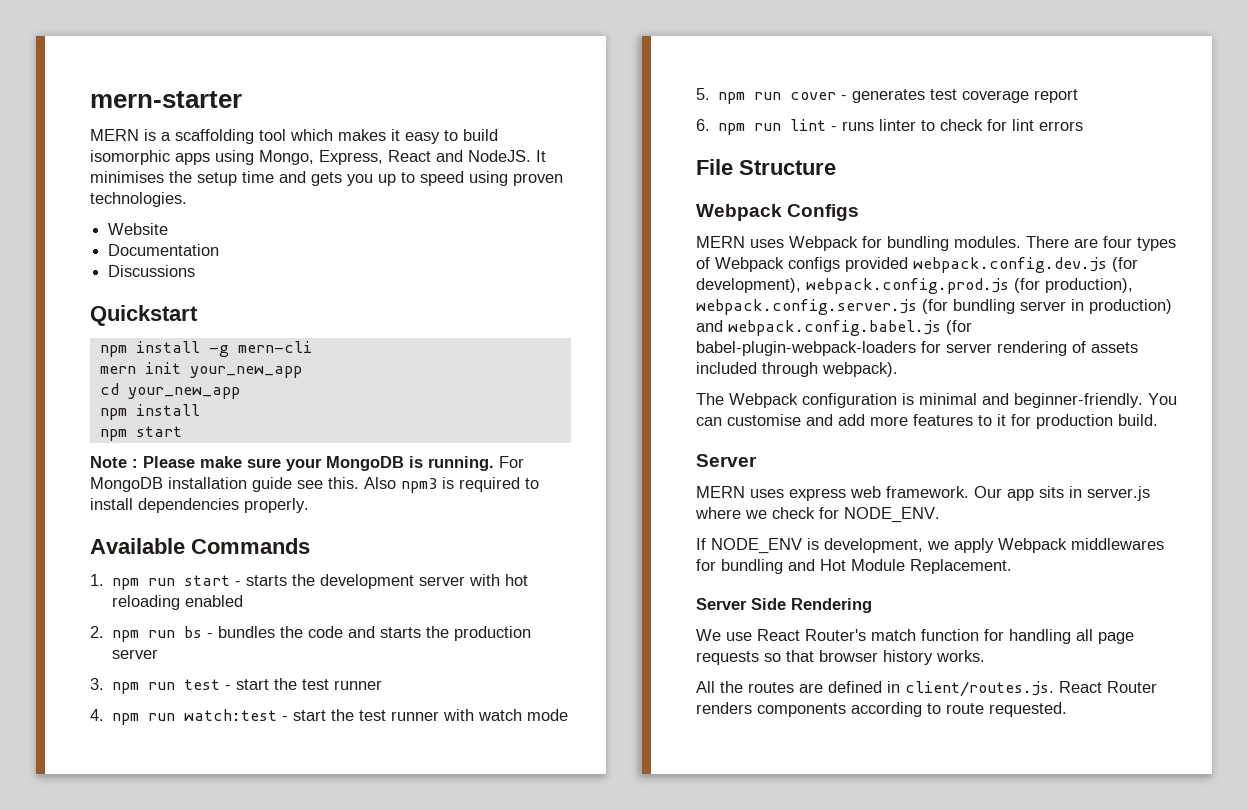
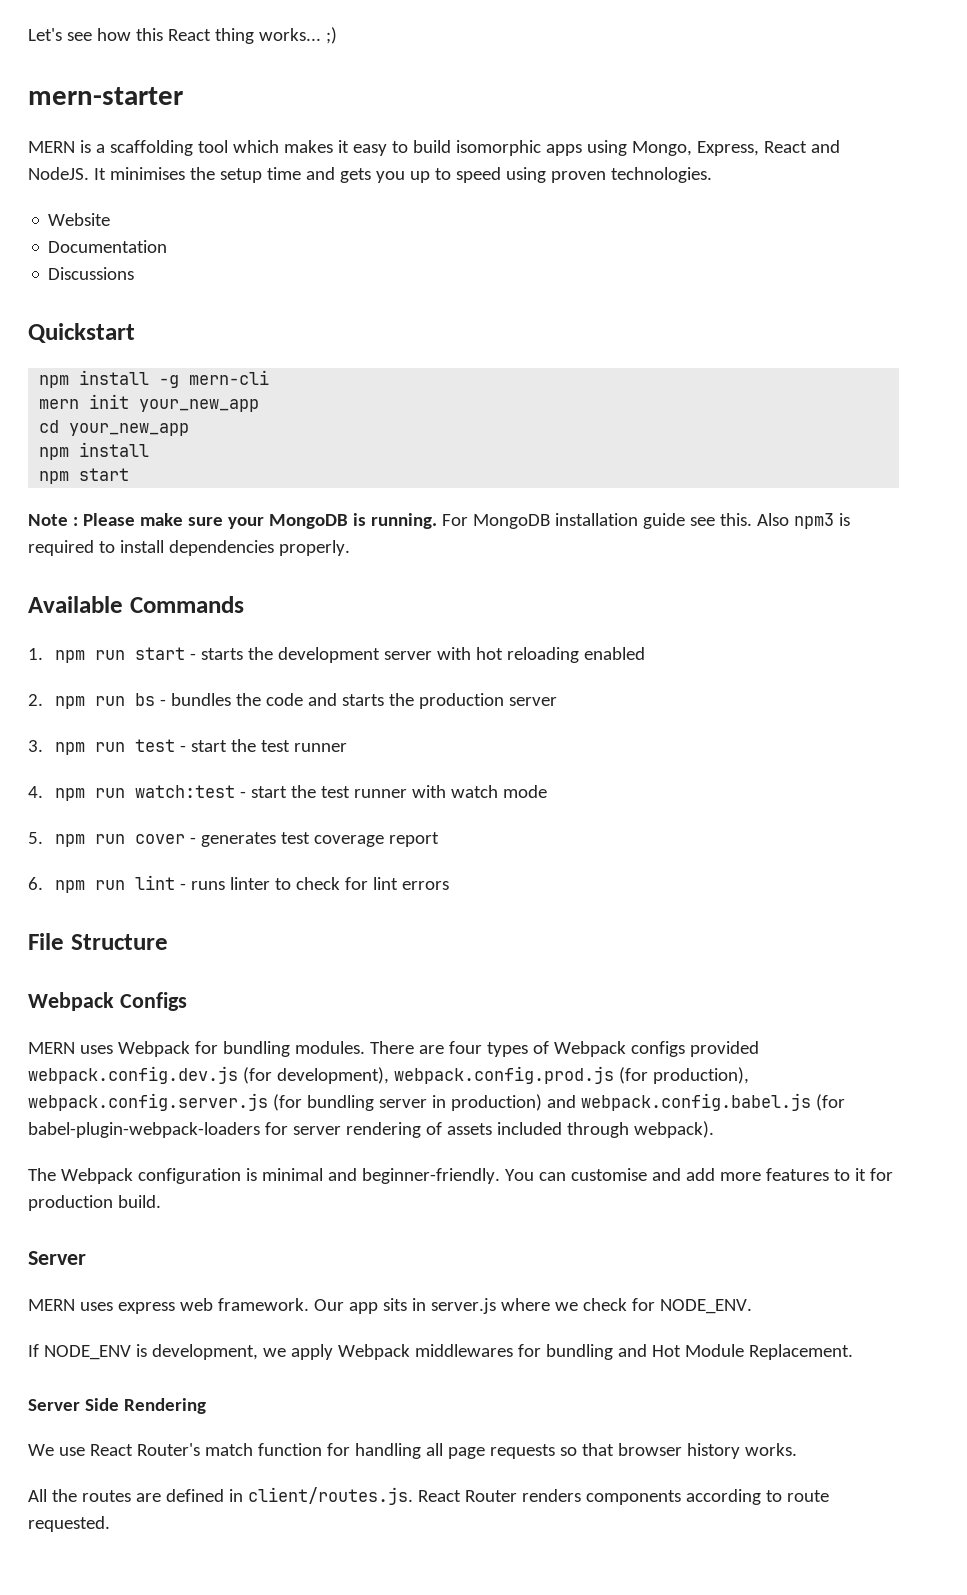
+ Let's see how this React thing works... ;)

